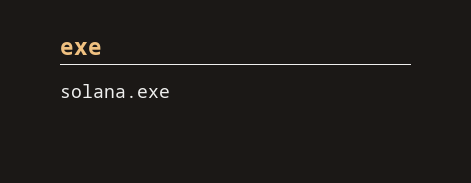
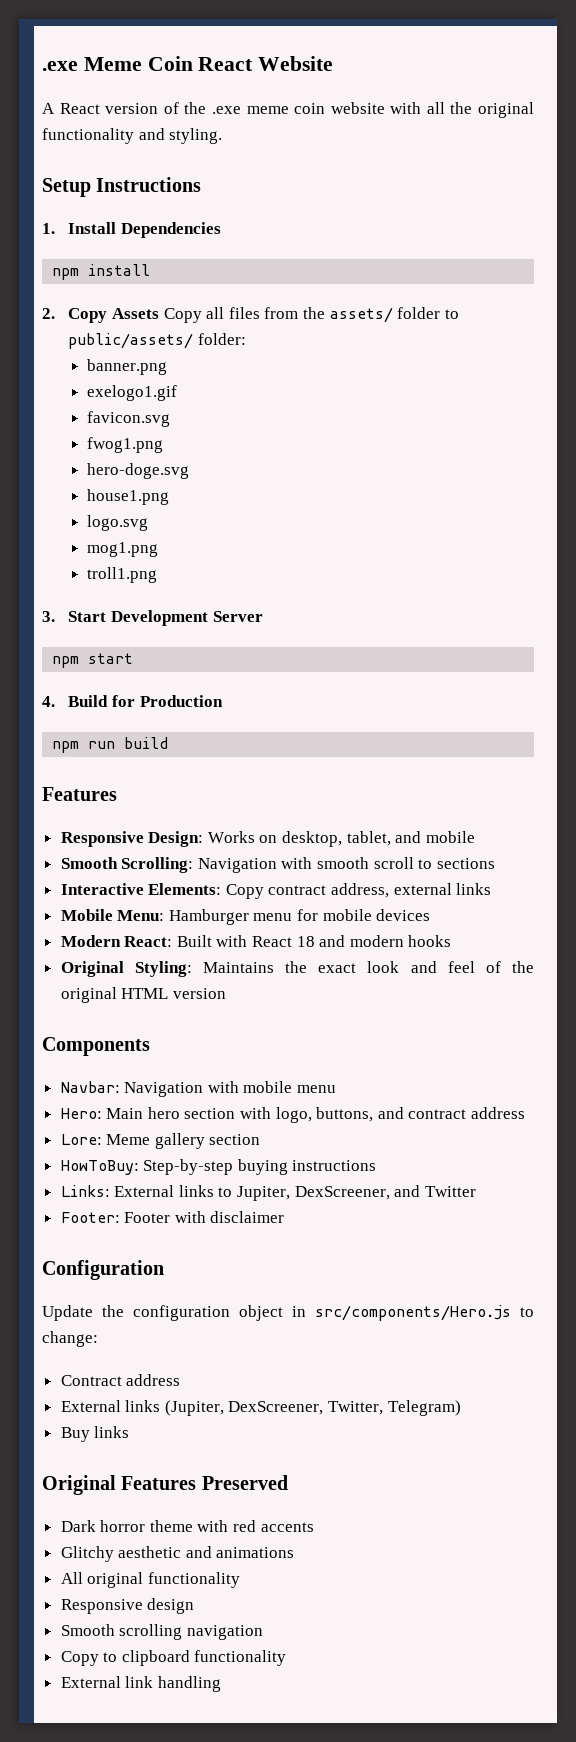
- exe
- solana.exe
+ .exe Meme Coin React Website
+ A React version of the .exe meme coin website with all the original functionality and styling.
+ Setup Instructions
+ 1. Install Dependencies
+ npm install
+ 2. Copy Assets Copy all files from the assets/ folder to public/assets/ folder:
+ banner.png
+ exelogo1.gif
+ favicon.svg
+ fwog1.png
+ hero-doge.svg
+ house1.png
+ logo.svg
+ mog1.png
+ troll1.png
+ 3. Start Development Server
+ npm start
+ 4. Build for Production
+ npm run build
+ Features
+ Responsive Design: Works on desktop, tablet, and mobile
+ Smooth Scrolling: Navigation with smooth scroll to sections
+ Interactive Elements: Copy contract address, external links
+ Mobile Menu: Hamburger menu for mobile devices
+ Modern React: Built with React 18 and modern hooks
+ Original Styling: Maintains the exact look and feel of the original HTML version
+ Components
+ Navbar: Navigation with mobile menu
+ Hero: Main hero section with logo, buttons, and contract address
+ Lore: Meme gallery section
+ HowToBuy: Step-by-step buying instructions
+ Links: External links to Jupiter, DexScreener, and Twitter
+ Footer: Footer with disclaimer
+ Configuration
+ Update the configuration object in src/components/Hero.js to change:
+ Contract address
+ External links (Jupiter, DexScreener, Twitter, Telegram)
+ Buy links
+ Original Features Preserved
+ Dark horror theme with red accents
+ Glitchy aesthetic and animations
+ All original functionality
+ Responsive design
+ Smooth scrolling navigation
+ Copy to clipboard functionality
+ External link handling

